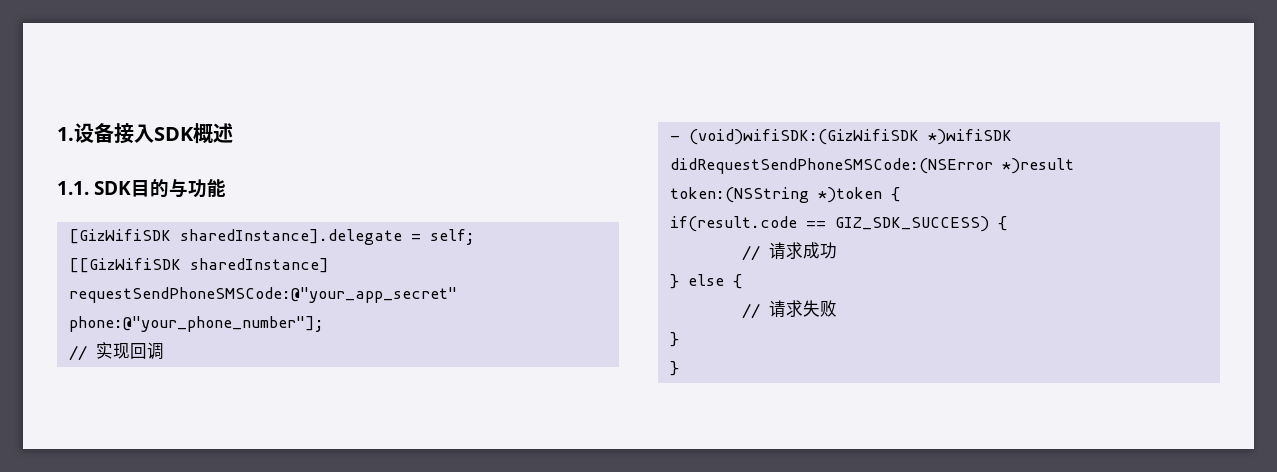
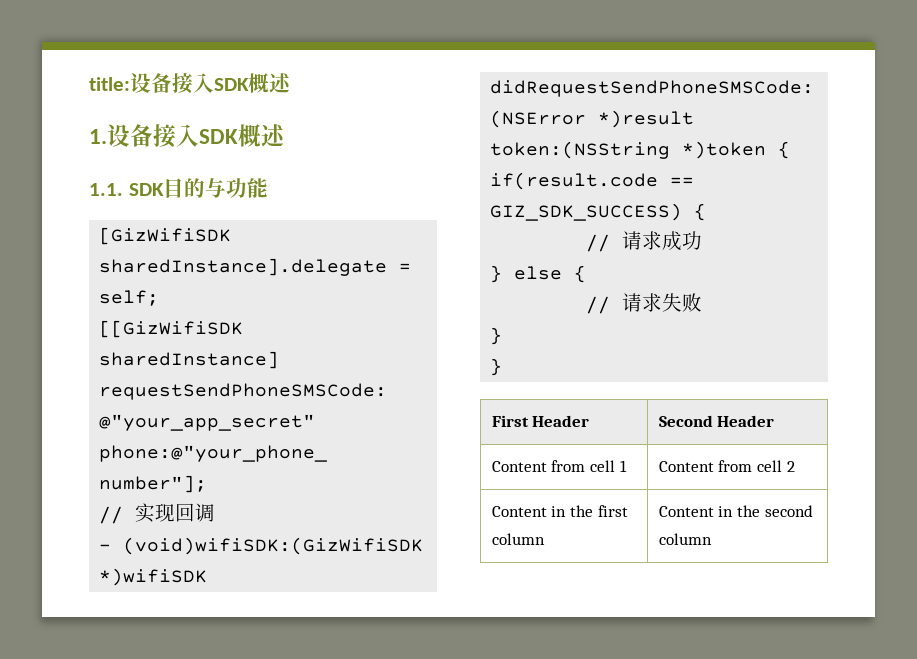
+ title:设备接入SDK概述
+ First Header | Second Header
+ Content from cell 1 | Content from cell 2
+ Content in the first column | Content in the second column

